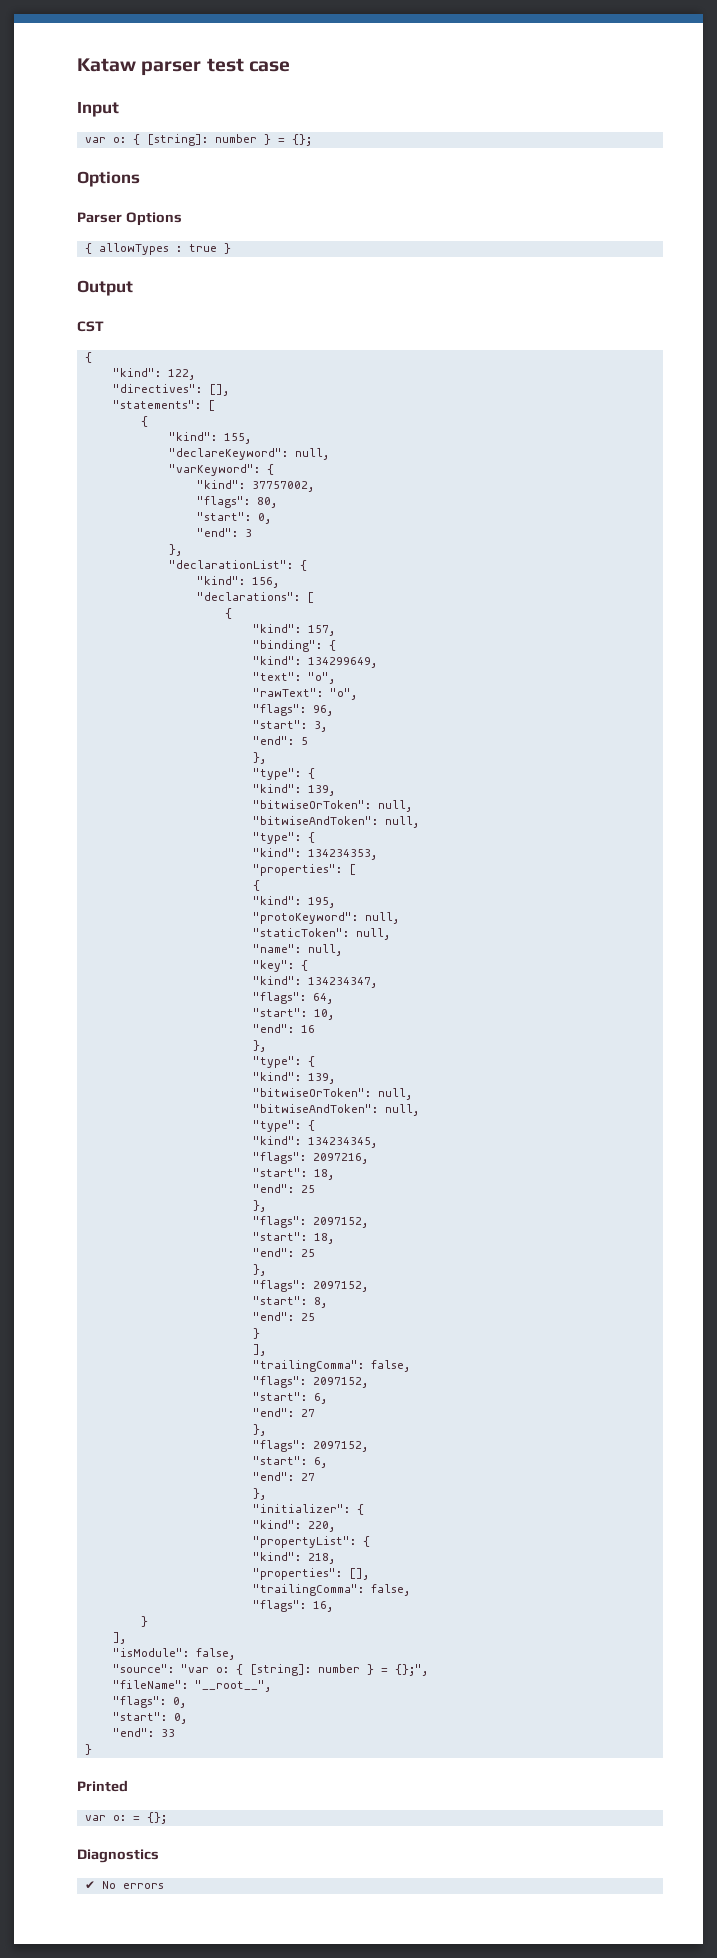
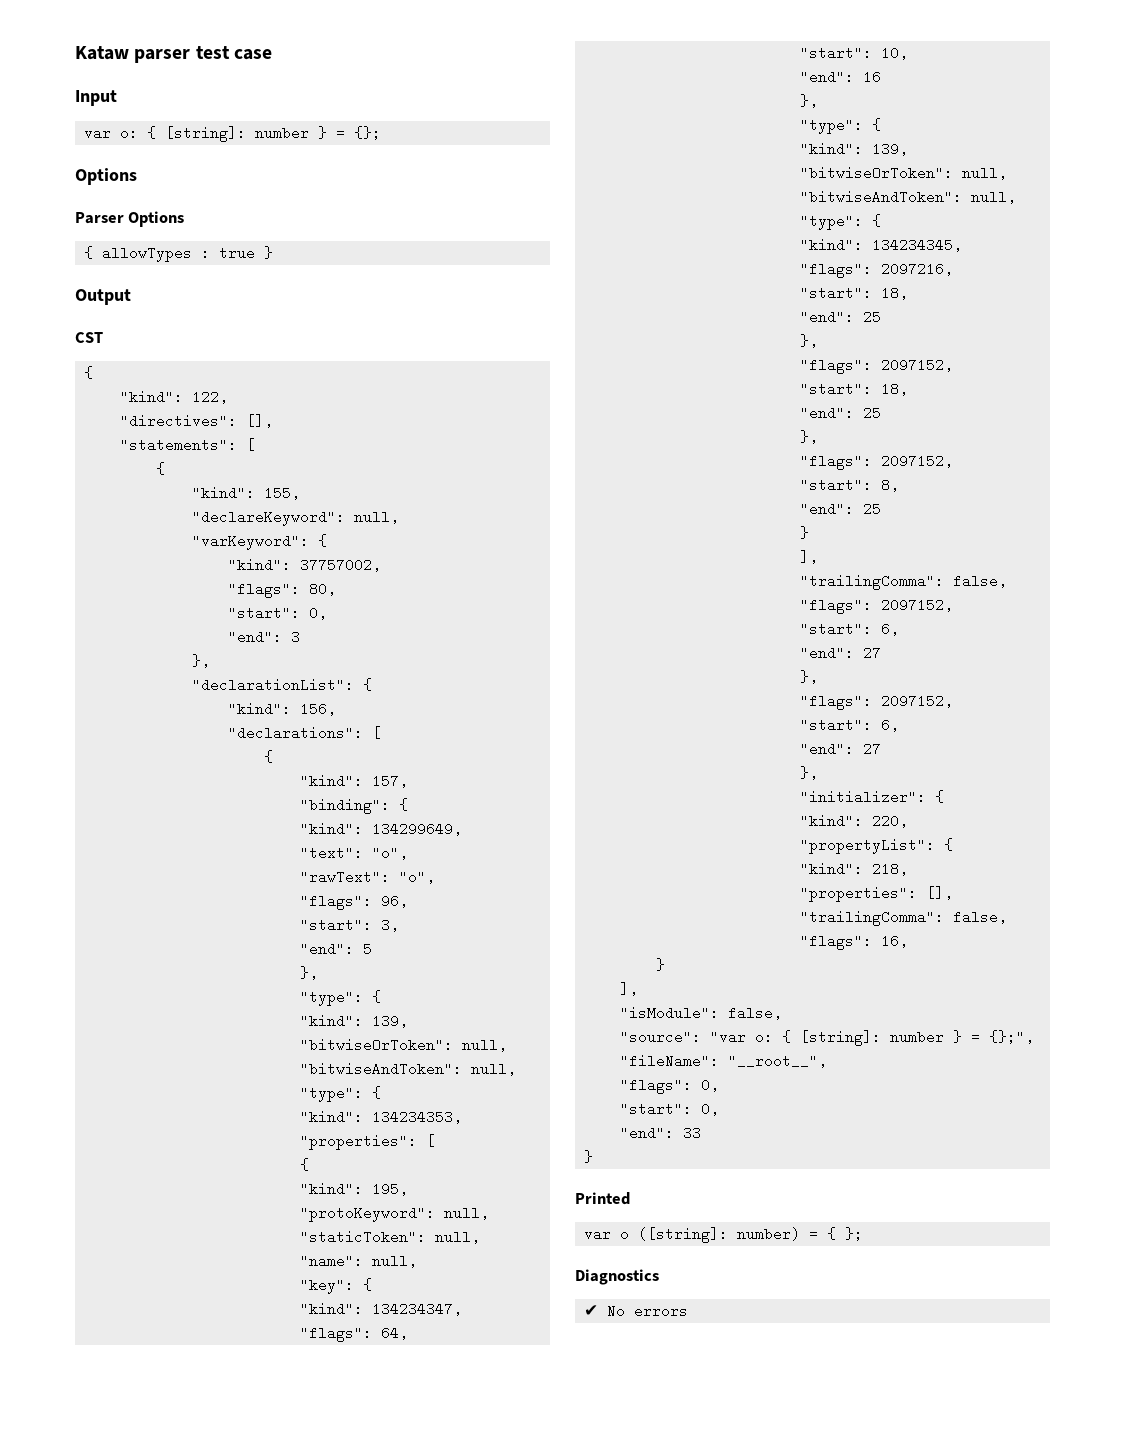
- var o: = {};
+ var o ([string]: number) = { };

